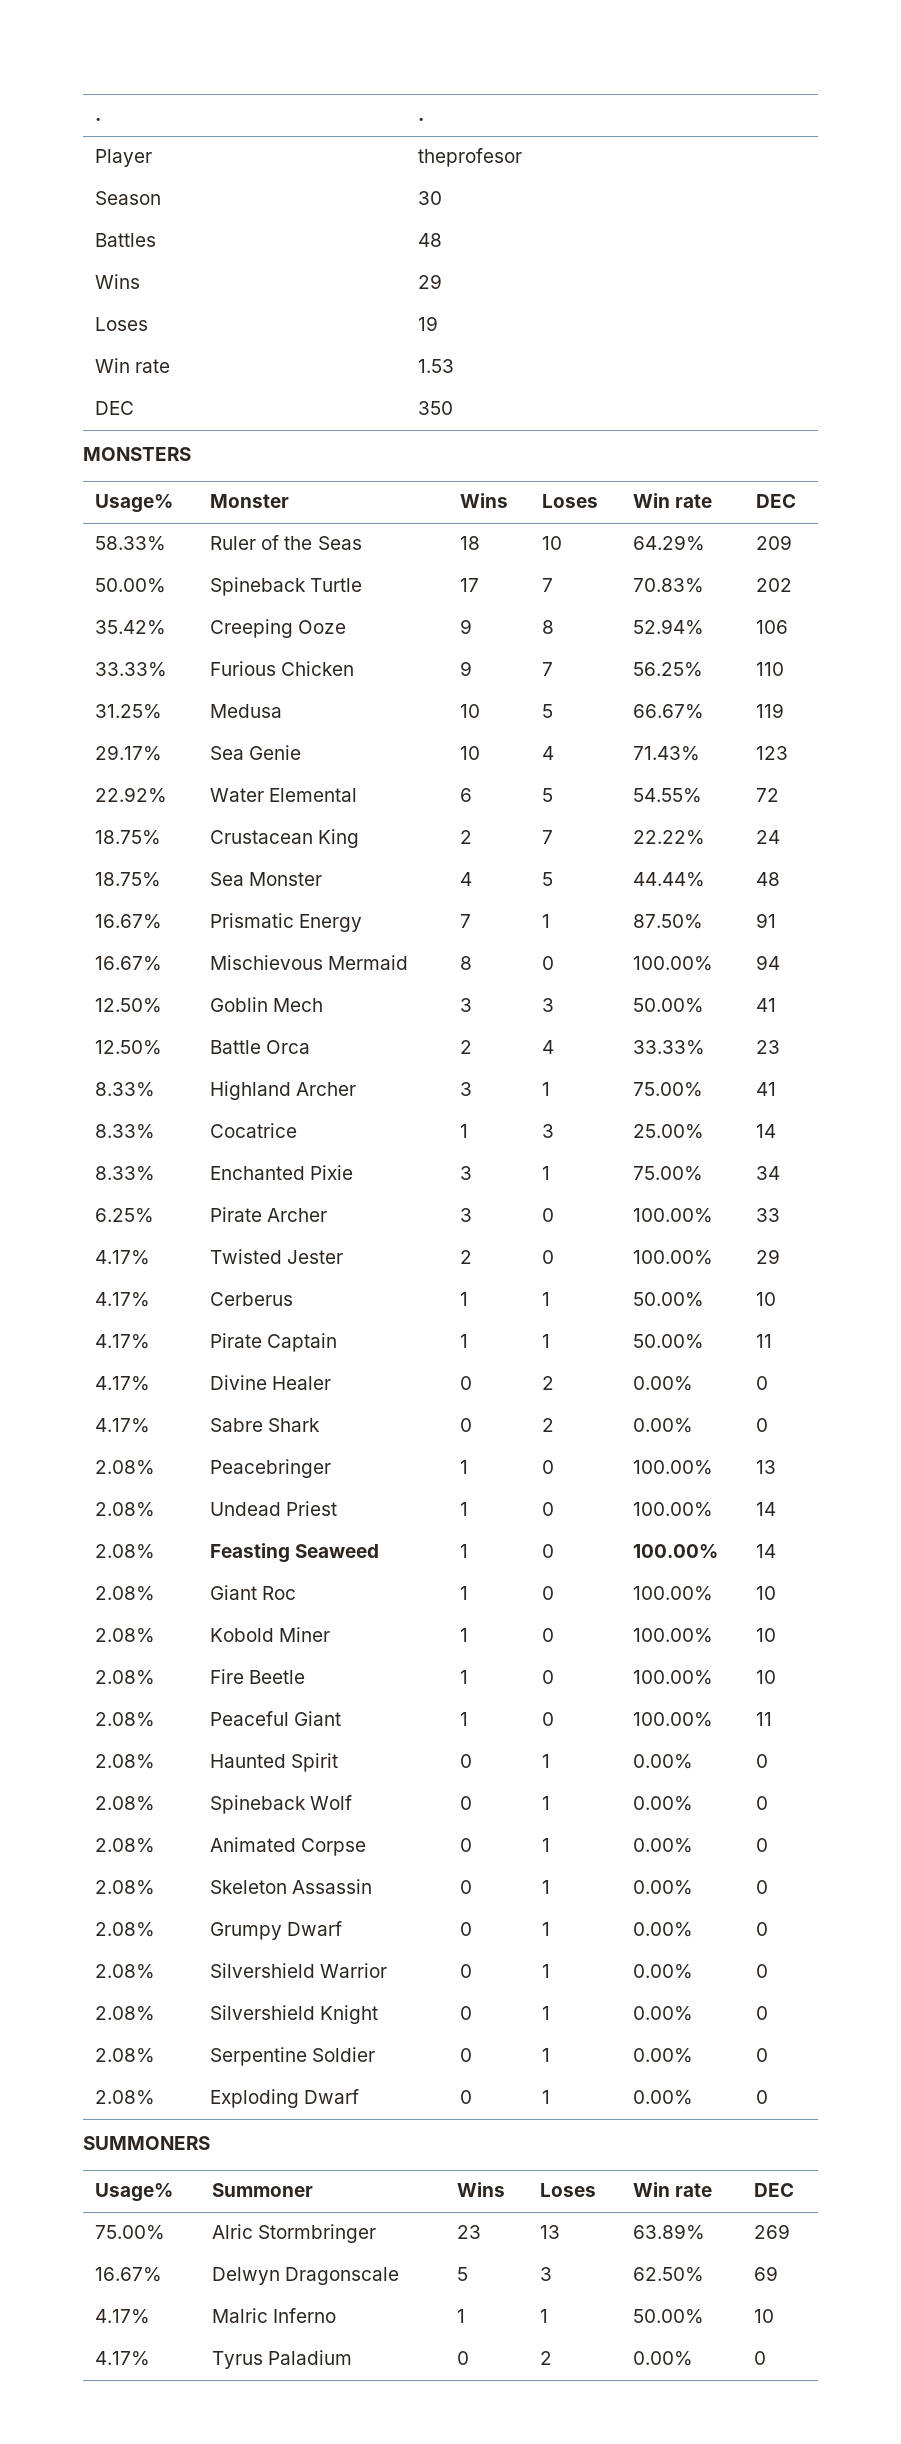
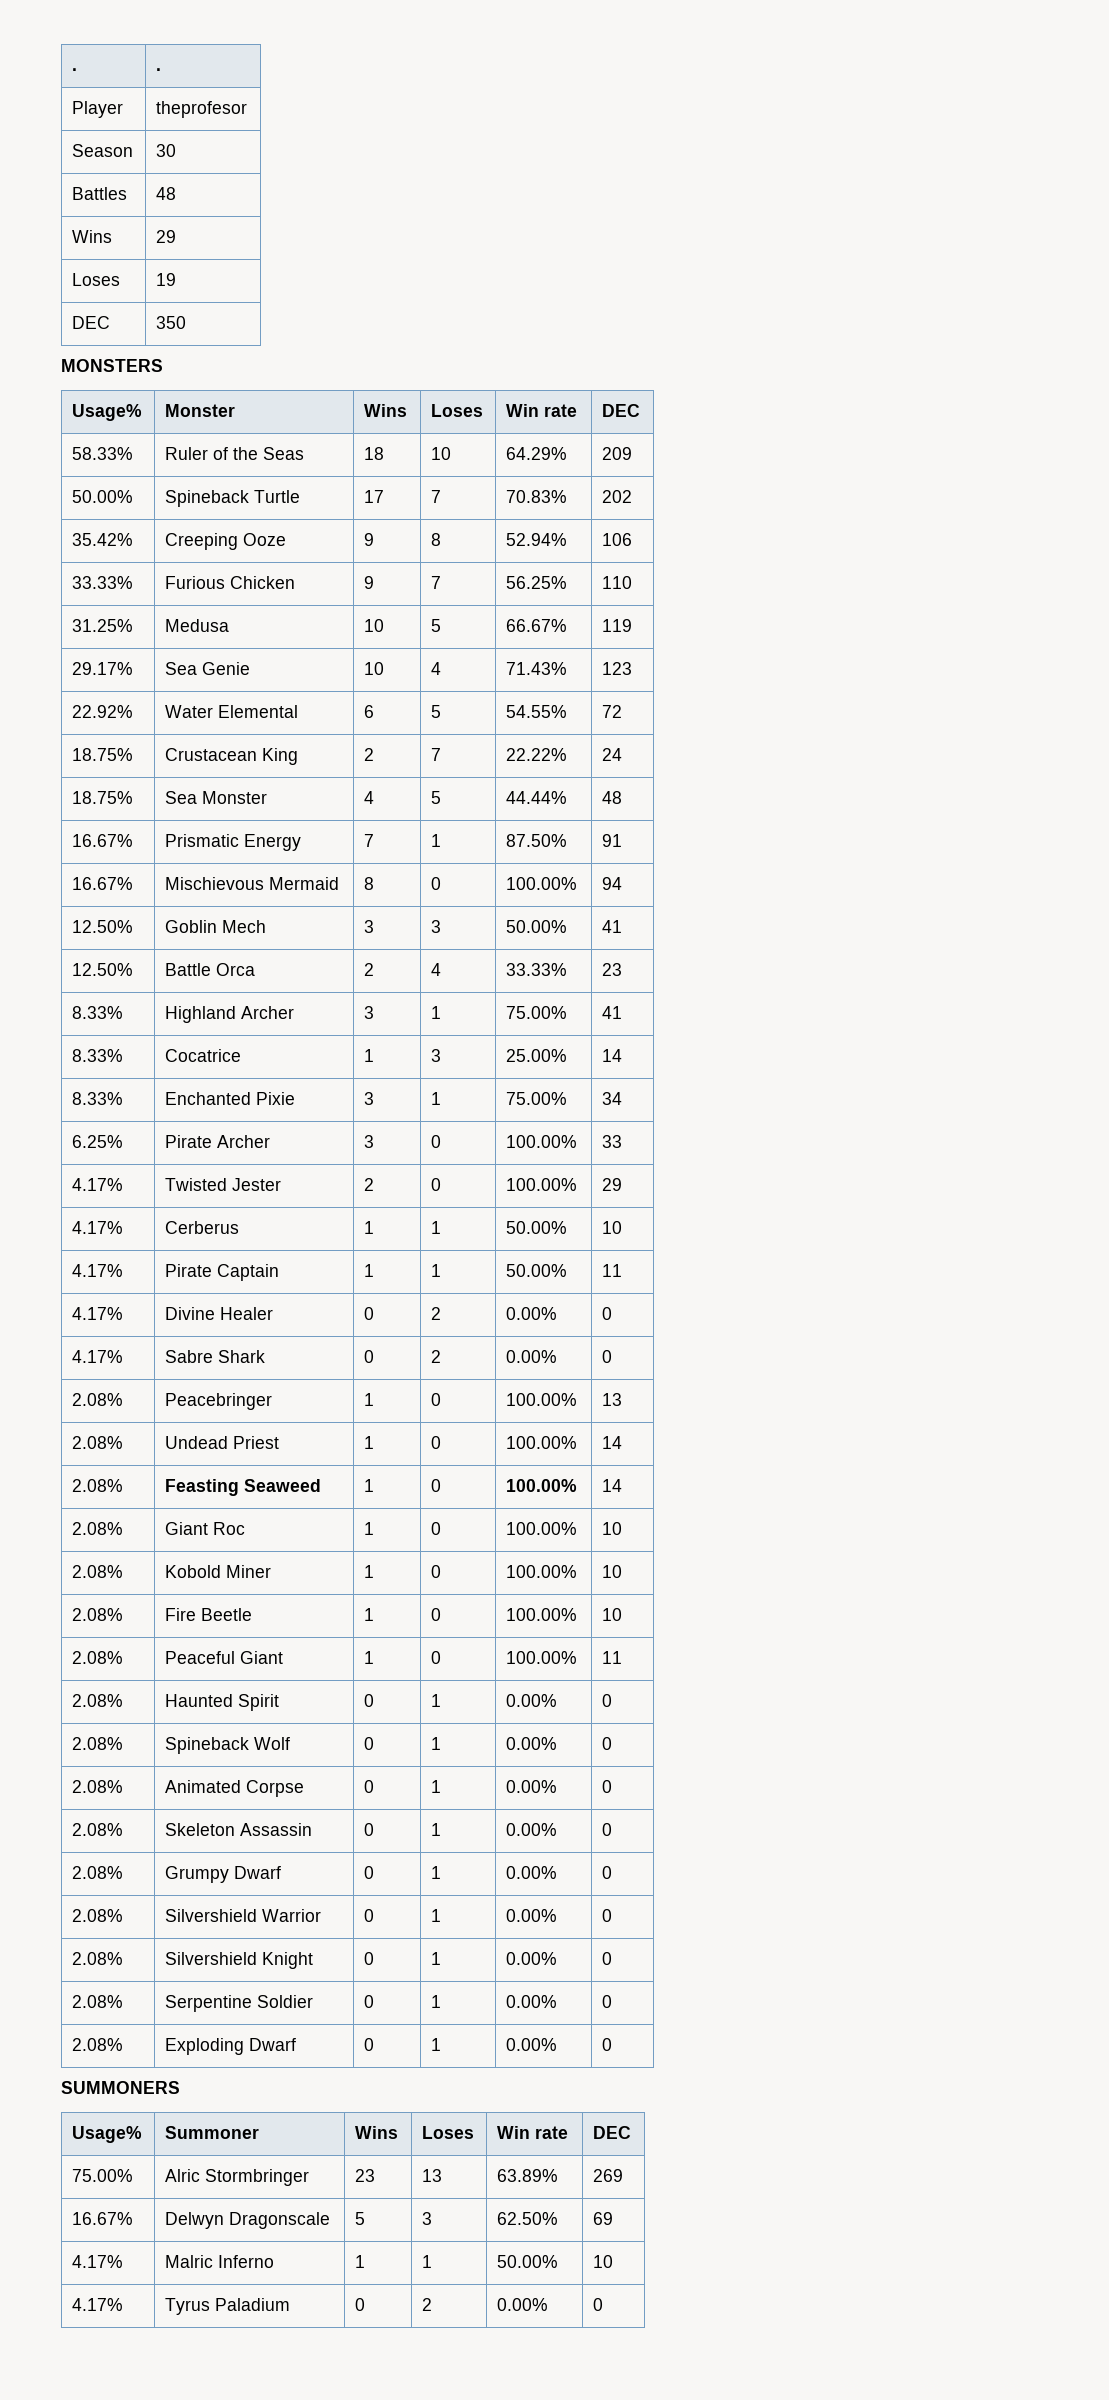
- Win rate | 1.53

